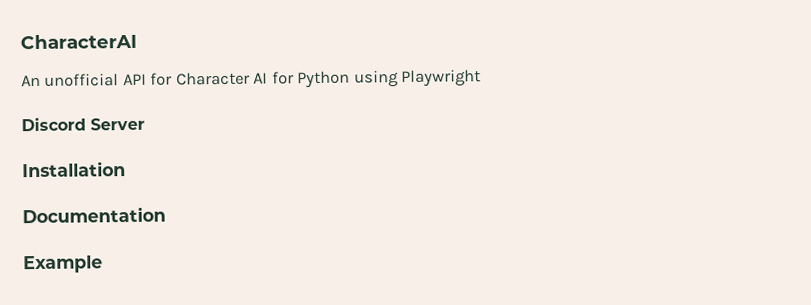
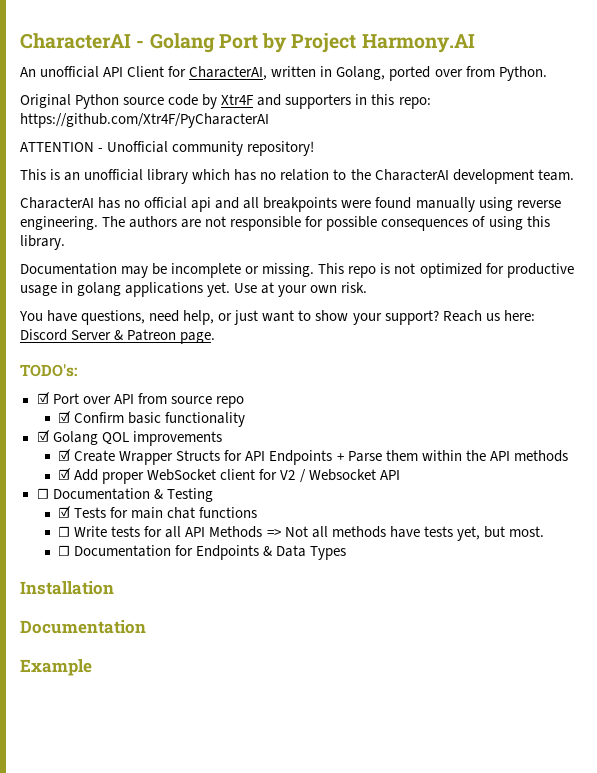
- CharacterAI
- An unofficial API for Character AI for Python using Playwright
- Discord Server
+ CharacterAI - Golang Port by Project Harmony.AI
+ An unofficial API Client for CharacterAI, written in Golang, ported over from Python.
+ Original Python source code by Xtr4F and supporters in this repo: https://github.com/Xtr4F/PyCharacterAI
+ ATTENTION - Unofficial community repository!
+ This is an unofficial library which has no relation to the CharacterAI development team.
+ CharacterAI has no official api and all breakpoints were found manually using reverse engineering. The authors are not responsible for possible consequences of using this library.
+ Documentation may be incomplete or missing. This repo is not optimized for productive usage in golang applications yet. Use at your own risk.
+ You have questions, need help, or just want to show your support? Reach us here: Discord Server & Patreon page.
+ TODO's:
+ ☑ Port over API from source repo
+ ☑ Confirm basic functionality
+ ☑ Golang QOL improvements
+ ☑ Create Wrapper Structs for API Endpoints + Parse them within the API methods
+ ☑ Add proper WebSocket client for V2 / Websocket API
+ ☐ Documentation & Testing
+ ☑ Tests for main chat functions
+ ☐ Write tests for all API Methods => Not all methods have tests yet, but most.
+ ☐ Documentation for Endpoints & Data Types

